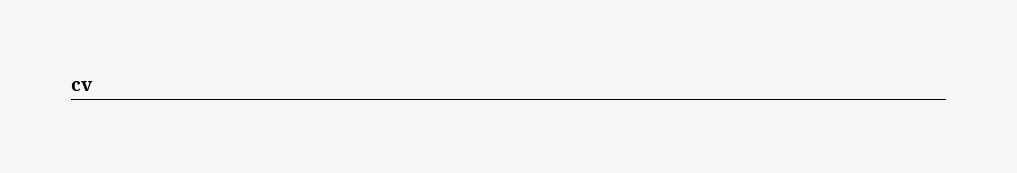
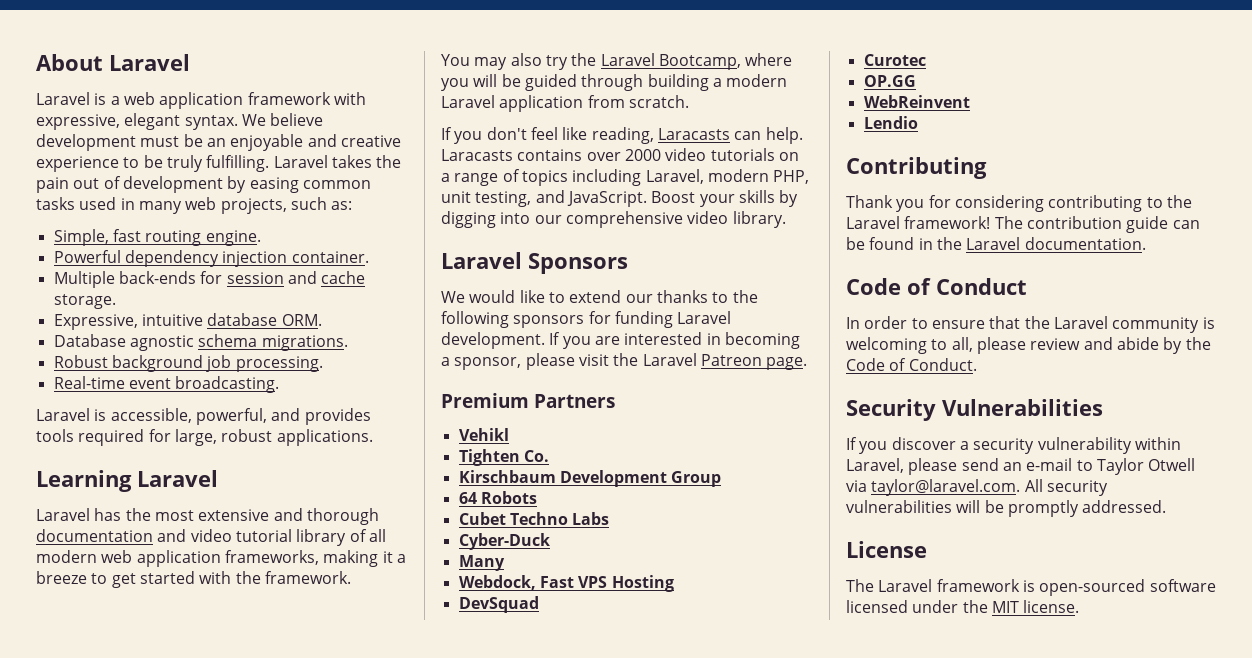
- cv
+ About Laravel
+ Laravel is a web application framework with expressive, elegant syntax. We believe development must be an enjoyable and creative experience to be truly fulfilling. Laravel takes the pain out of development by easing common tasks used in many web projects, such as:
+ Simple, fast routing engine.
+ Powerful dependency injection container.
+ Multiple back-ends for session and cache storage.
+ Expressive, intuitive database ORM.
+ Database agnostic schema migrations.
+ Robust background job processing.
+ Real-time event broadcasting.
+ Laravel is accessible, powerful, and provides tools required for large, robust applications.
+ Learning Laravel
+ Laravel has the most extensive and thorough documentation and video tutorial library of all modern web application frameworks, making it a breeze to get started with the framework.
+ You may also try the Laravel Bootcamp, where you will be guided through building a modern Laravel application from scratch.
+ If you don't feel like reading, Laracasts can help. Laracasts contains over 2000 video tutorials on a range of topics including Laravel, modern PHP, unit testing, and JavaScript. Boost your skills by digging into our comprehensive video library.
+ Laravel Sponsors
+ We would like to extend our thanks to the following sponsors for funding Laravel development. If you are interested in becoming a sponsor, please visit the Laravel Patreon page.
+ Premium Partners
+ Vehikl
+ Tighten Co.
+ Kirschbaum Development Group
+ 64 Robots
+ Cubet Techno Labs
+ Cyber-Duck
+ Many
+ Webdock, Fast VPS Hosting
+ DevSquad
+ Curotec
+ OP.GG
+ WebReinvent
+ Lendio
+ Contributing
+ Thank you for considering contributing to the Laravel framework! The contribution guide can be found in the Laravel documentation.
+ Code of Conduct
+ In order to ensure that the Laravel community is welcoming to all, please review and abide by the Code of Conduct.
+ Security Vulnerabilities
+ If you discover a security vulnerability within Laravel, please send an e-mail to Taylor Otwell via taylor@laravel.com. All security vulnerabilities will be promptly addressed.
+ License
+ The Laravel framework is open-sourced software licensed under the MIT license.

